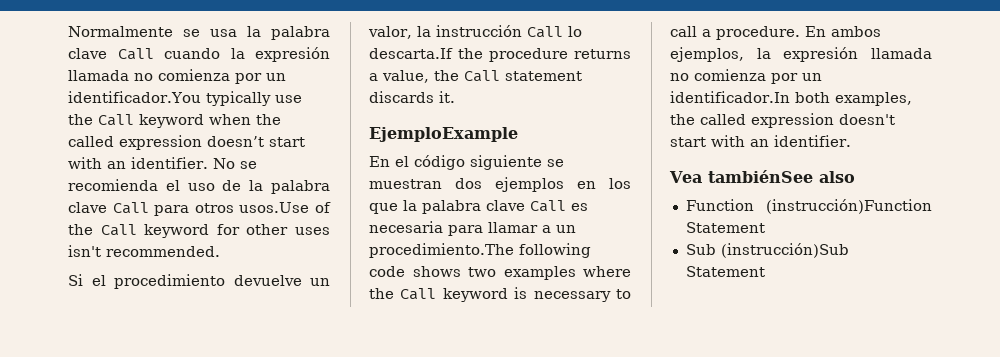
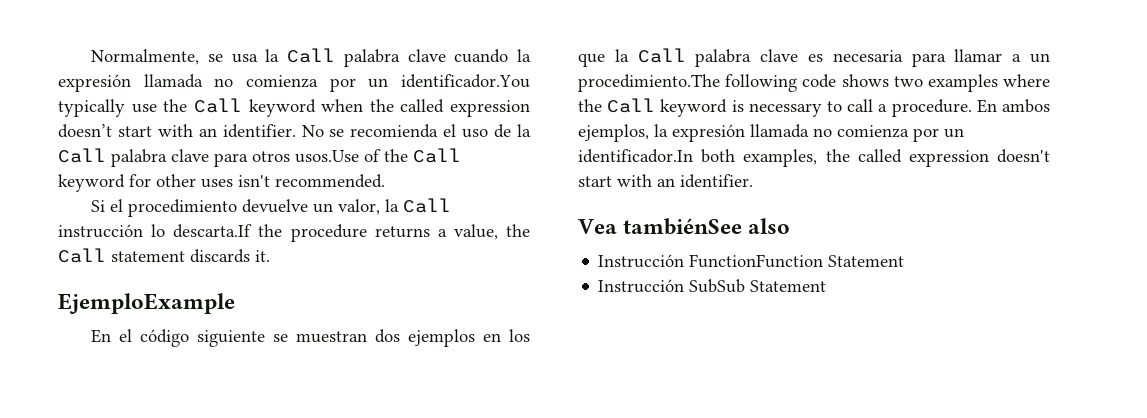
- Normalmente se usa la palabra clave Call cuando la expresión llamada no comienza por un identificador.You typically use the Call keyword when the called expression doesn’t start with an identifier.
+ Normalmente, se usa la Call palabra clave cuando la expresión llamada no comienza por un identificador.You typically use the Call keyword when the called expression doesn’t start with an identifier.
- No se recomienda el uso de la palabra clave Call para otros usos.Use of the Call keyword for other uses isn't recommended.
+ No se recomienda el uso de la Call palabra clave para otros usos.Use of the Call keyword for other uses isn't recommended.
- Si el procedimiento devuelve un valor, la instrucción Call lo descarta.If the procedure returns a value, the Call statement discards it.
+ Si el procedimiento devuelve un valor, la Call instrucción lo descarta.If the procedure returns a value, the Call statement discards it.
- En el código siguiente se muestran dos ejemplos en los que la palabra clave Call es necesaria para llamar a un procedimiento.The following code shows two examples where the Call keyword is necessary to call a procedure.
+ En el código siguiente se muestran dos ejemplos en los que la Call palabra clave es necesaria para llamar a un procedimiento.The following code shows two examples where the Call keyword is necessary to call a procedure.
- Function (instrucción)Function Statement
+ Instrucción FunctionFunction Statement
- Sub (instrucción)Sub Statement
+ Instrucción SubSub Statement

